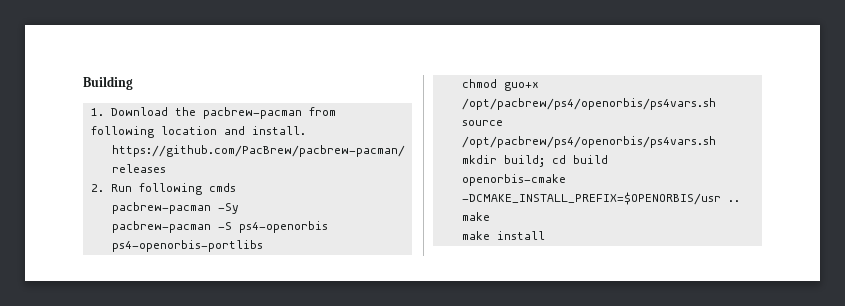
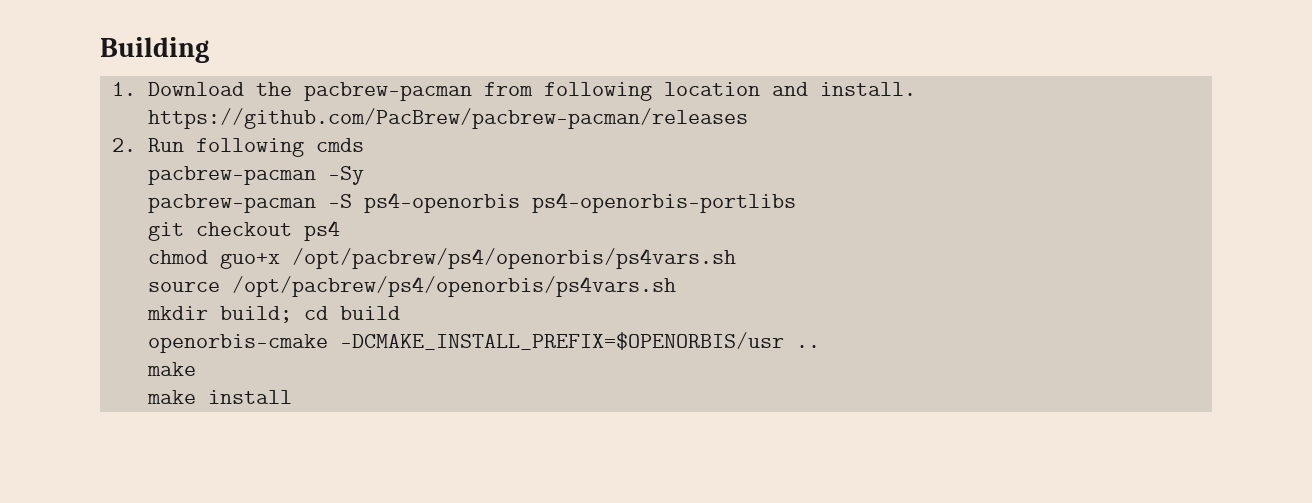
+ git checkout ps4

